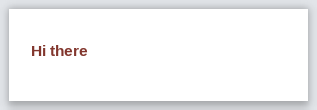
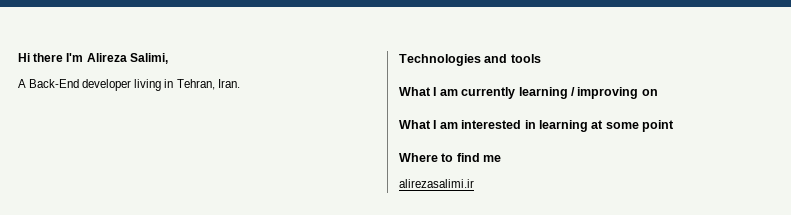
- Hi there
+ Hi there I'm Alireza Salimi,
+ A Back-End developer living in Tehran, Iran.
+ Technologies and tools
+ What I am currently learning / improving on
+ What I am interested in learning at some point
+ Where to find me
+ alirezasalimi.ir

